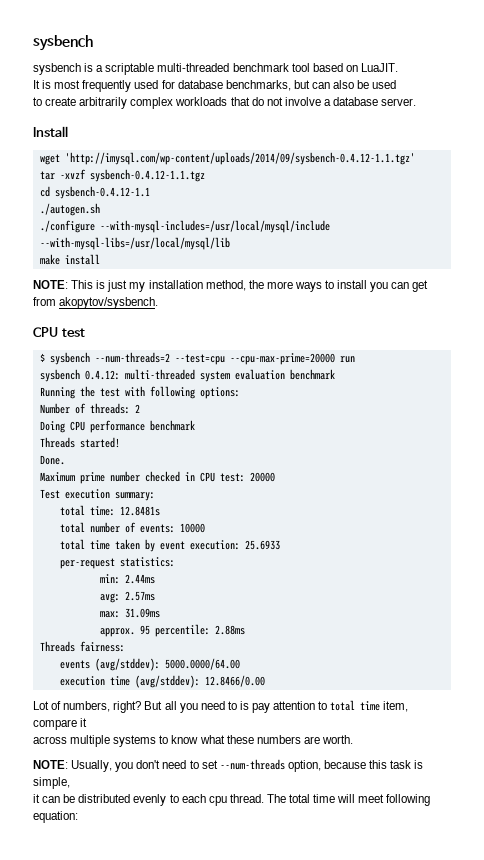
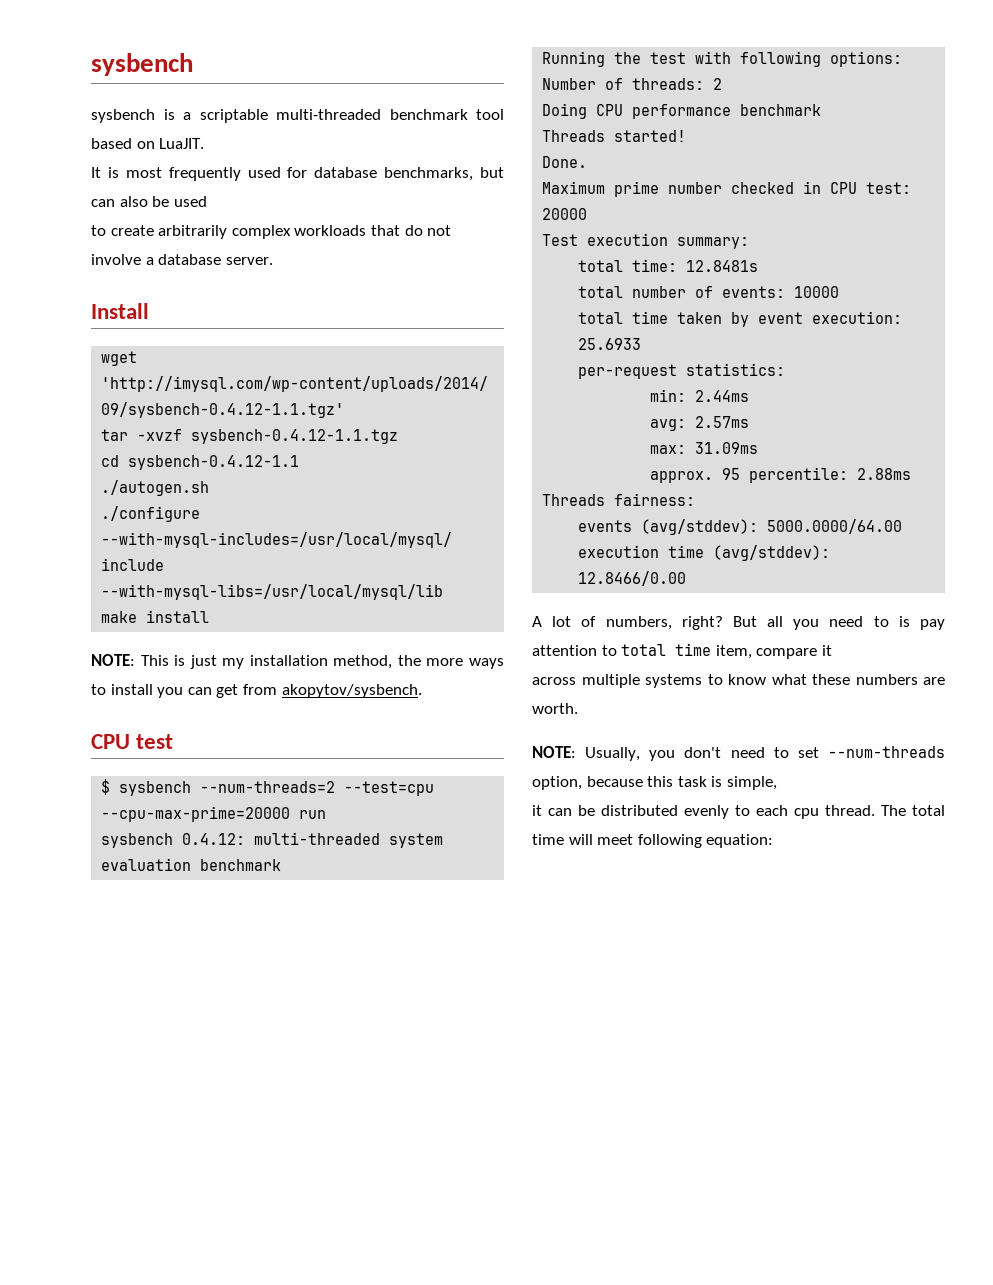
- Lot of numbers, right?
+ A lot of numbers, right?

